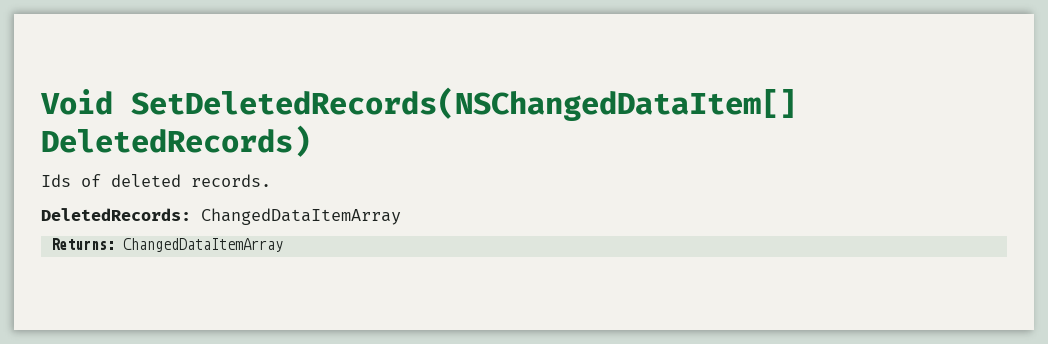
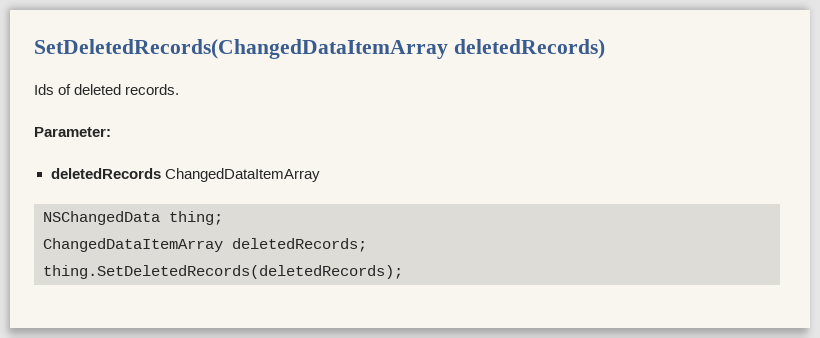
- Void SetDeletedRecords(NSChangedDataItem[] DeletedRecords)
+ SetDeletedRecords(ChangedDataItemArray deletedRecords)
- DeletedRecords: ChangedDataItemArray
+ Parameter:
+ deletedRecords ChangedDataItemArray
- Returns: ChangedDataItemArray
+ NSChangedData thing;
+ ChangedDataItemArray deletedRecords;
+ thing.SetDeletedRecords(deletedRecords);

